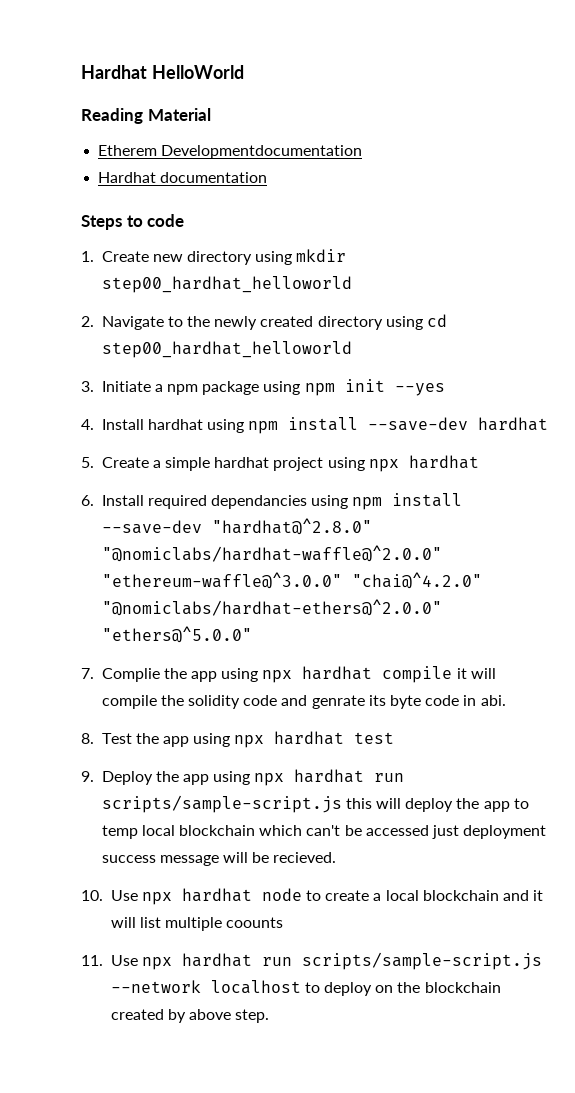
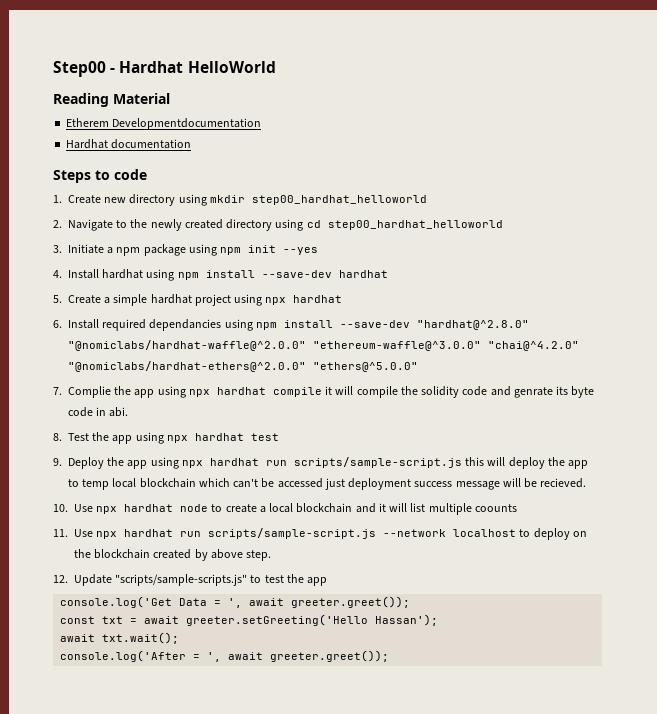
- Hardhat HelloWorld
+ Step00 - Hardhat HelloWorld
+ 12. Update "scripts/sample-scripts.js" to test the app
+ console.log('Get Data = ', await greeter.greet());
+ const txt = await greeter.setGreeting('Hello Hassan');
+ await txt.wait();
+ console.log('After = ', await greeter.greet());

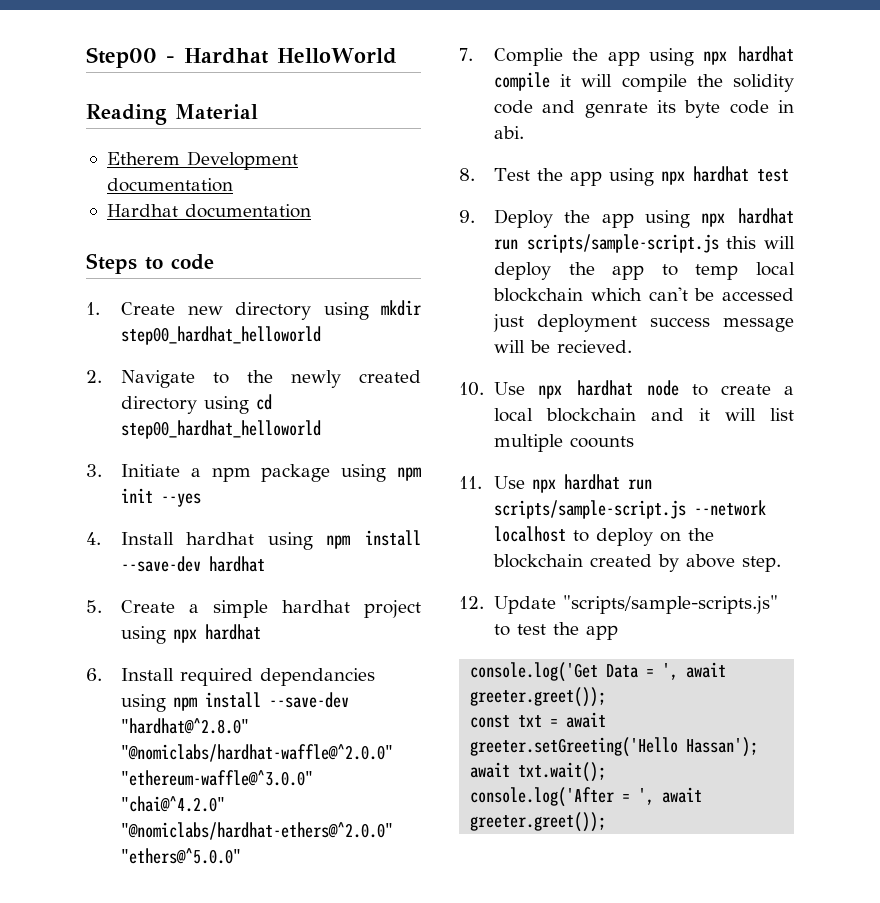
- Etherem Developmentdocumentation
+ Etherem Development documentation

